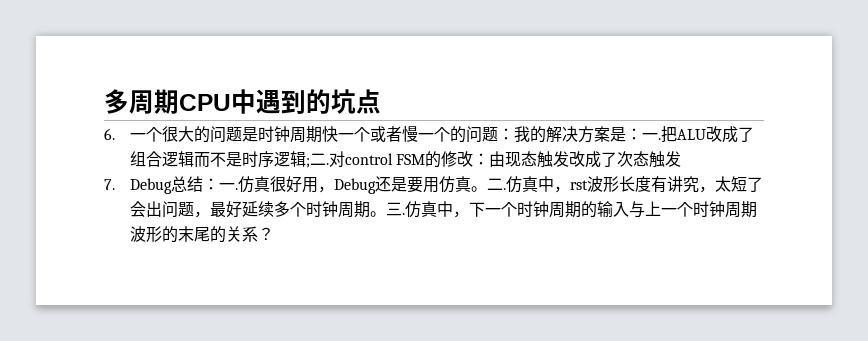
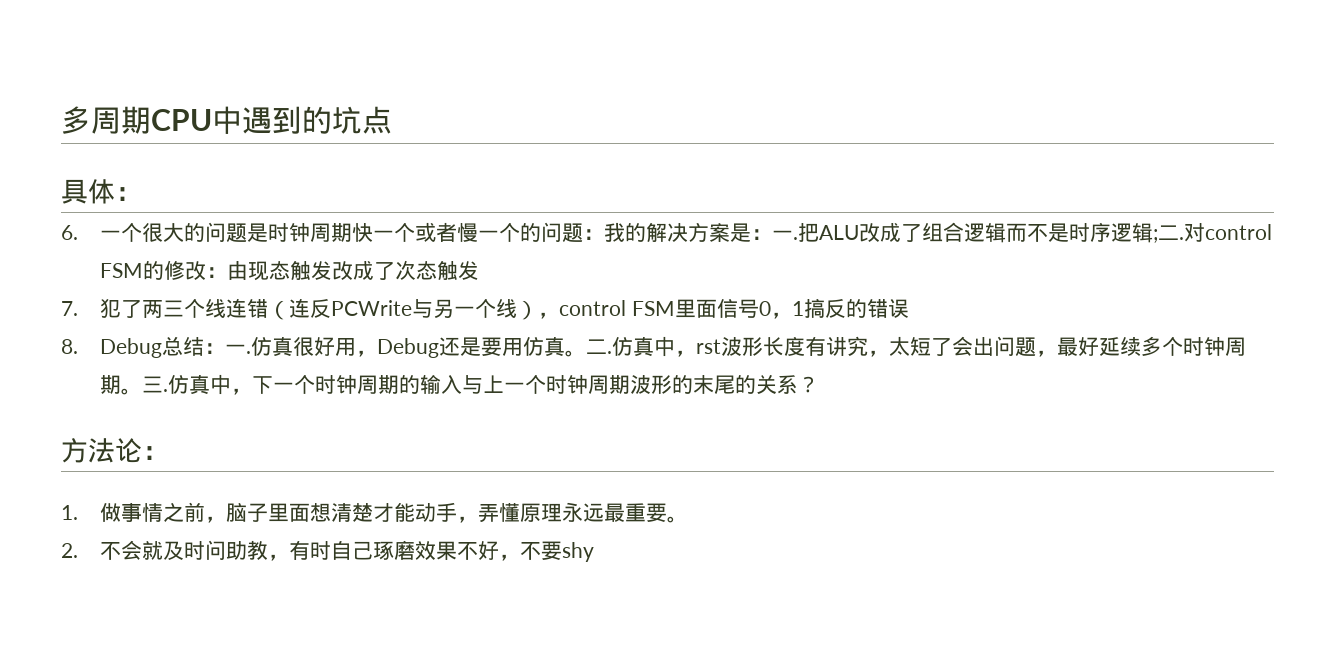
+ 具体：
- 7. Debug总结：一.
+ 7.犯了两三个线连错（连反PCWrite与另一个线），control FSM里面信号0，1搞反的错误
+ 8. Debug总结：一.
+ 方法论：
+ 1.做事情之前，脑子里面想清楚才能动手，弄懂原理永远最重要。
+ 2.不会就及时问助教，有时自己琢磨效果不好，不要shy

